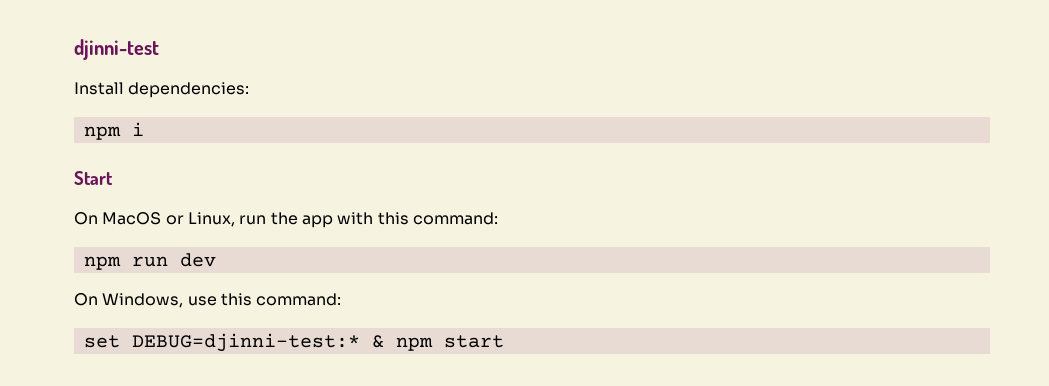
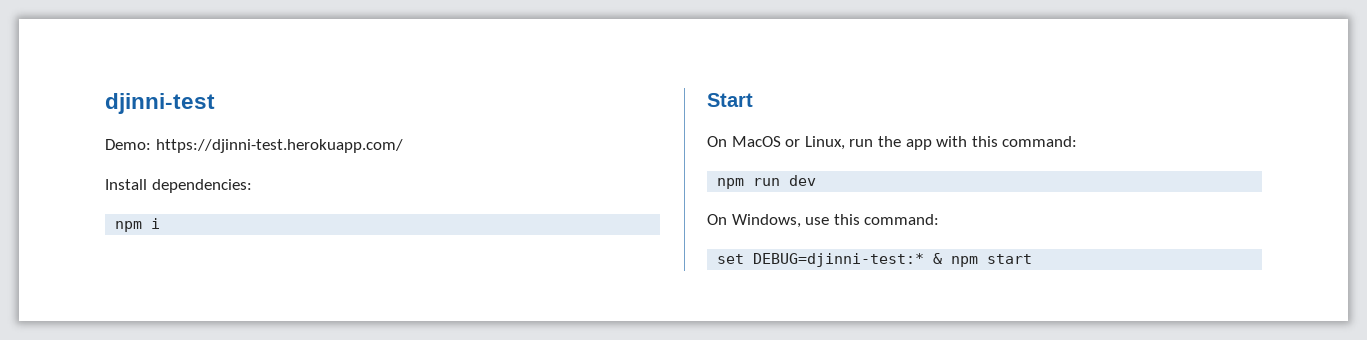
+ Demo: https://djinni-test.herokuapp.com/

